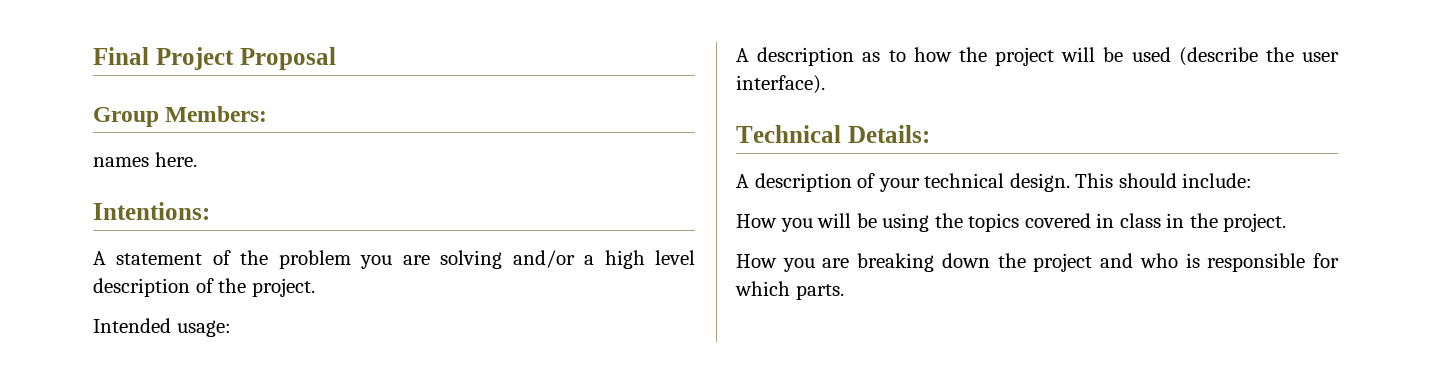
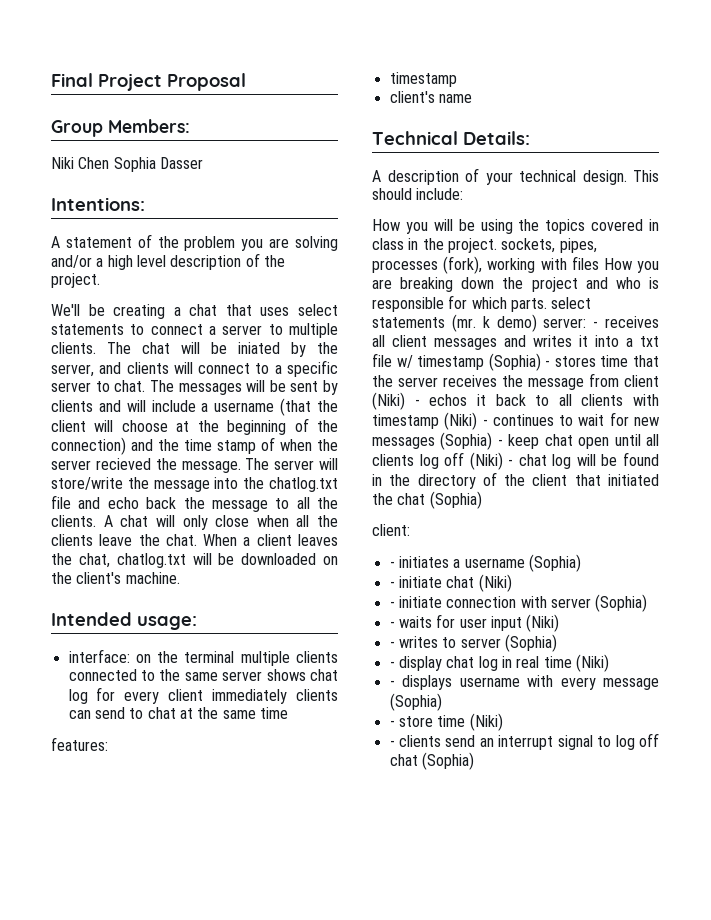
- names here.
+ Niki Chen Sophia Dasser
+ We'll be creating a chat that uses select statements to connect a server to multiple clients. The chat will be iniated by the server, and clients will connect to a specific server to chat. The messages will be sent by clients and will include a username (that the client will choose at the beginning of the connection) and the time stamp of when the server recieved the message. The server will store/write the message into the chatlog.txt file and echo back the message to all the clients. A chat will only close when all the clients leave the chat. When a client leaves the chat, chatlog.txt will be downloaded on the client's machine.
  Intended usage:
- A description as to how the project will be used (describe the user interface).
+ interface: on the terminal multiple clients connected to the same server shows chat log for every client immediately clients can send to chat at the same time
+ features:
+ timestamp
+ client's name
- How you will be using the topics covered in class in the project.
- How you are breaking down the project and who is responsible for which parts.
+ How you will be using the topics covered in class in the project. sockets, pipes, processes (fork), working with files How you are breaking down the project and who is responsible for which parts. select statements (mr. k demo) server: - receives all client messages and writes it into a txt file w/ timestamp (Sophia) - stores time that the server receives the message from client (Niki) - echos it back to all clients with timestamp (Niki) - continues to wait for new messages (Sophia) - keep chat open until all clients log off (Niki) - chat log will be found in the directory of the client that initiated the chat (Sophia)
+ client:
+ - initiates a username (Sophia)
+ - initiate chat (Niki)
+ - initiate connection with server (Sophia)
+ - waits for user input (Niki)
+ - writes to server (Sophia)
+ - display chat log in real time (Niki)
+ - displays username with every message (Sophia)
+ - store time (Niki)
+ - clients send an interrupt signal to log off chat (Sophia)

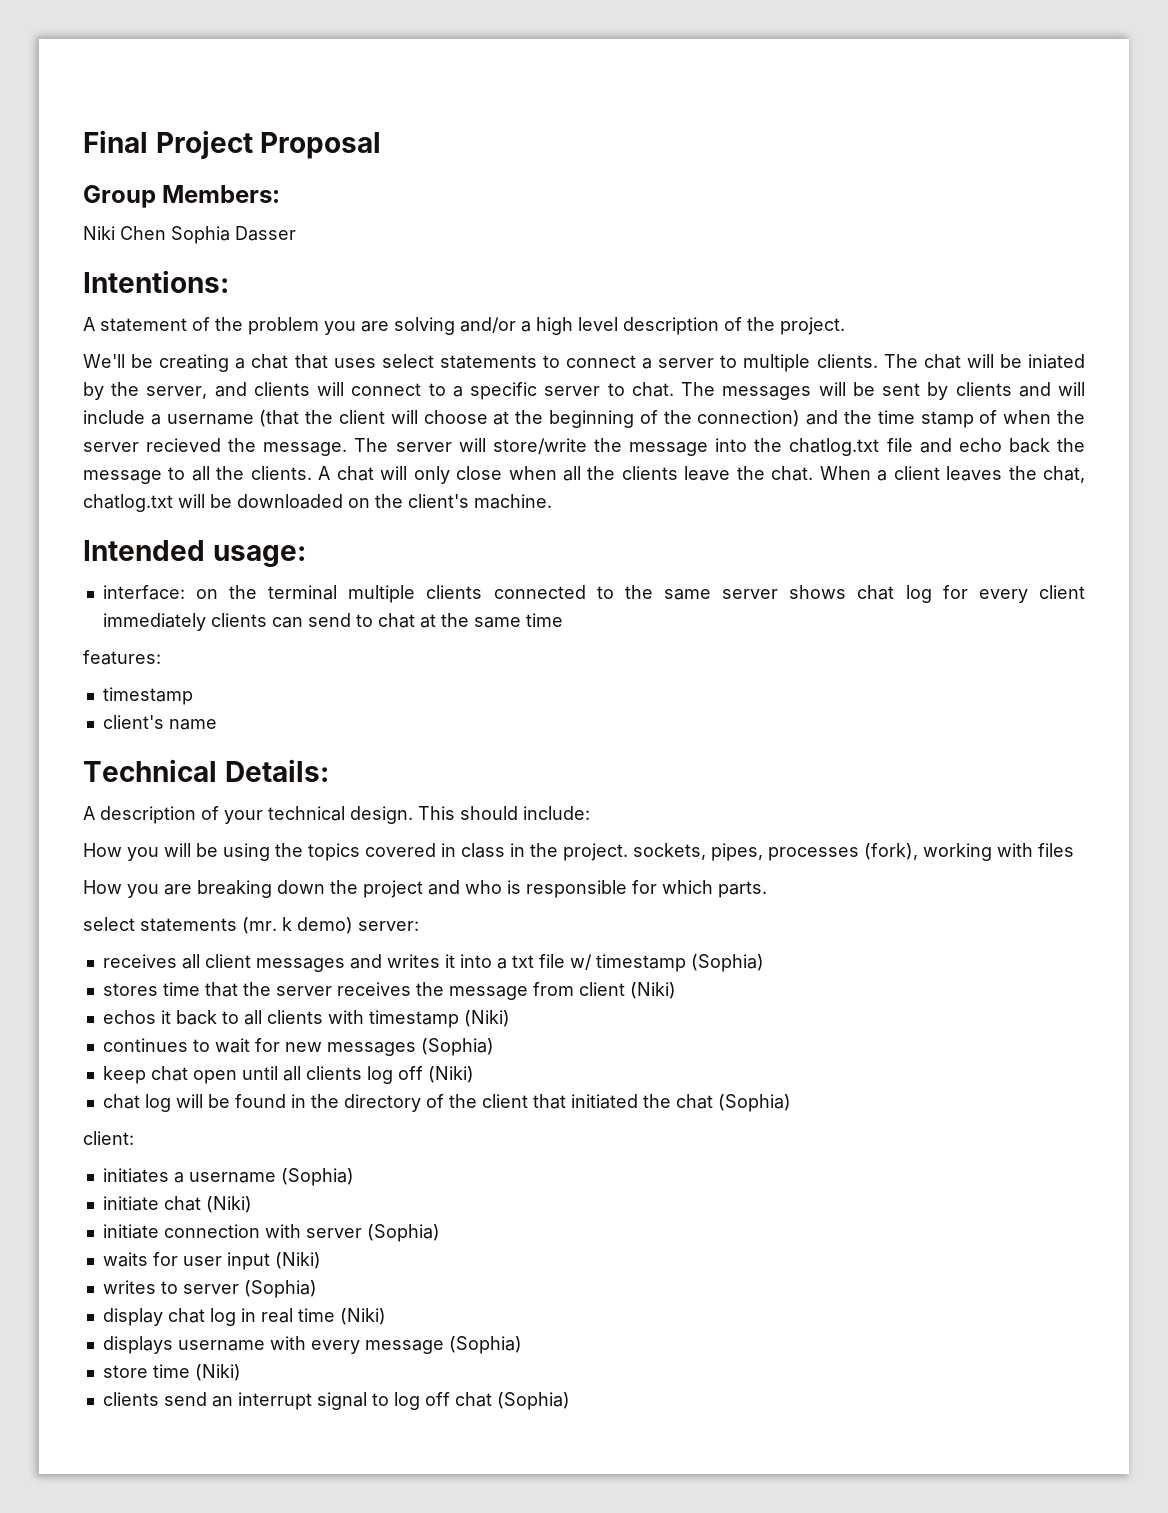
- How you will be using the topics covered in class in the project. sockets, pipes, processes (fork), working with files How you are breaking down the project and who is responsible for which parts. select statements (mr. k demo) server: - receives all client messages and writes it into a txt file w/ timestamp (Sophia) - stores time that the server receives the message from client (Niki) - echos it back to all clients with timestamp (Niki) - continues to wait for new messages (Sophia) - keep chat open until all clients log off (Niki) - chat log will be found in the directory of the client that initiated the chat (Sophia)
+ How you will be using the topics covered in class in the project. sockets, pipes, processes (fork), working with files
+ How you are breaking down the project and who is responsible for which parts.
+ select statements (mr. k demo) server:
+ receives all client messages and writes it into a txt file w/ timestamp (Sophia)
+ stores time that the server receives the message from client (Niki)
+ echos it back to all clients with timestamp (Niki)
+ continues to wait for new messages (Sophia)
+ keep chat open until all clients log off (Niki)
+ chat log will be found in the directory of the client that initiated the chat (Sophia)
- - initiates a username (Sophia)
+ initiates a username (Sophia)
- - initiate chat (Niki)
+ initiate chat (Niki)
- - initiate connection with server (Sophia)
+ initiate connection with server (Sophia)
- - waits for user input (Niki)
+ waits for user input (Niki)
- - writes to server (Sophia)
+ writes to server (Sophia)
- - display chat log in real time (Niki)
+ display chat log in real time (Niki)
- - displays username with every message (Sophia)
+ displays username with every message (Sophia)
- - store time (Niki)
+ store time (Niki)
- - clients send an interrupt signal to log off chat (Sophia)
+ clients send an interrupt signal to log off chat (Sophia)

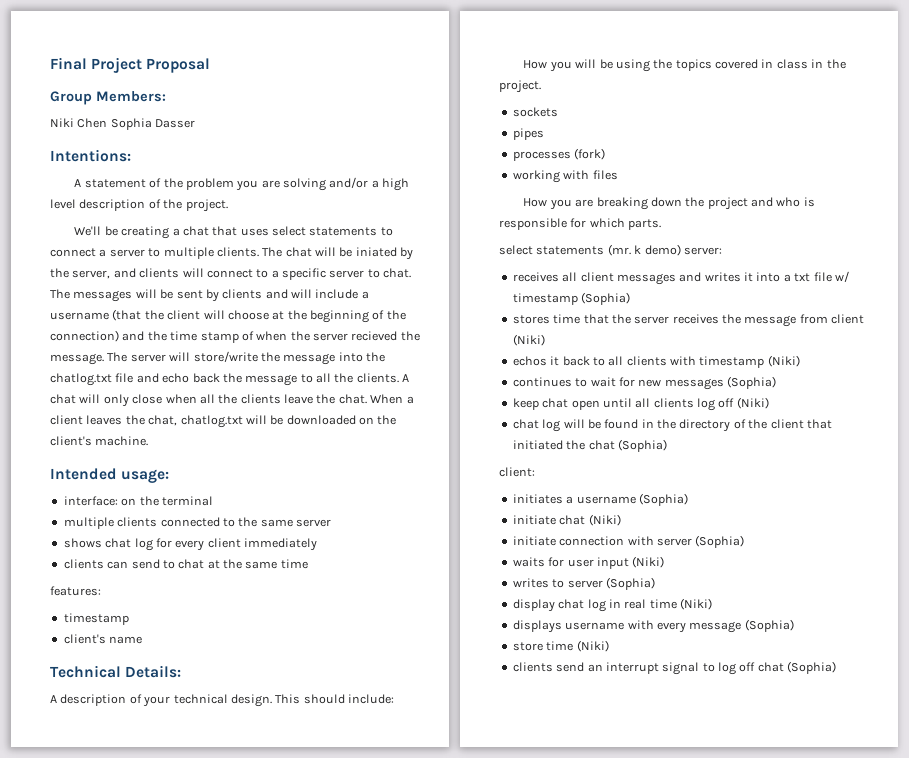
- interface: on the terminal multiple clients connected to the same server shows chat log for every client immediately clients can send to chat at the same time
+ interface: on the terminal
+ multiple clients connected to the same server
+ shows chat log for every client immediately
+ clients can send to chat at the same time
- How you will be using the topics covered in class in the project. sockets, pipes, processes (fork), working with files
+ How you will be using the topics covered in class in the project.
+ sockets
+ pipes
+ processes (fork)
+ working with files

